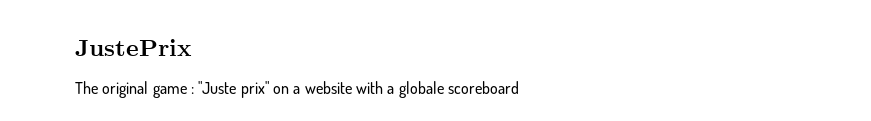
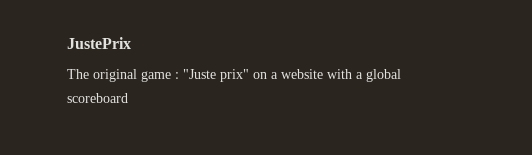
- The original game : "Juste prix" on a website with a globale scoreboard
+ The original game : "Juste prix" on a website with a global scoreboard

